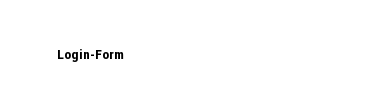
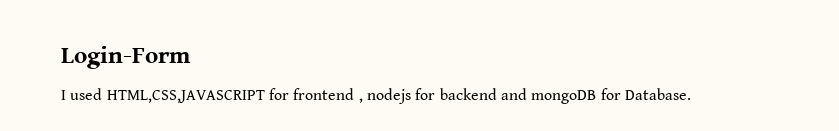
+ I used HTML,CSS,JAVASCRIPT for frontend , nodejs for backend and mongoDB for Database.

